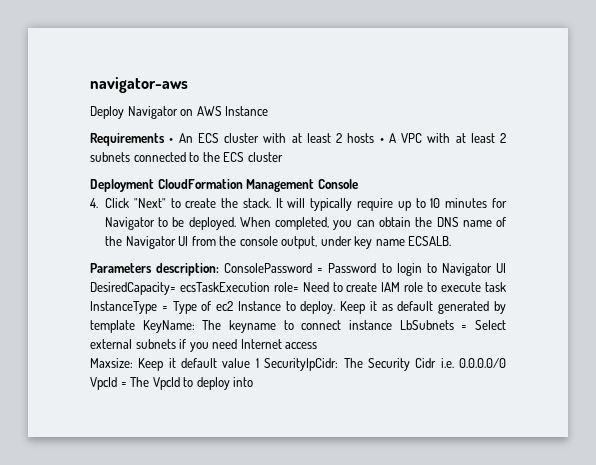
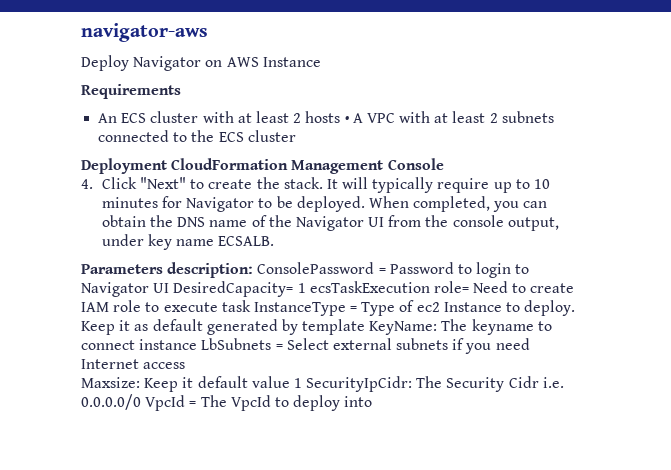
- Requirements • An ECS cluster with at least 2 hosts • A VPC with at least 2 subnets connected to the ECS cluster
+ Requirements
+ An ECS cluster with at least 2 hosts • A VPC with at least 2 subnets connected to the ECS cluster
- Parameters description: ConsolePassword = Password to login to Navigator UI DesiredCapacity= ecsTaskExecution role= Need to create IAM role to execute task InstanceType = Type of ec2 Instance to deploy.
+ Parameters description: ConsolePassword = Password to login to Navigator UI DesiredCapacity= 1 ecsTaskExecution role= Need to create IAM role to execute task InstanceType = Type of ec2 Instance to deploy.

